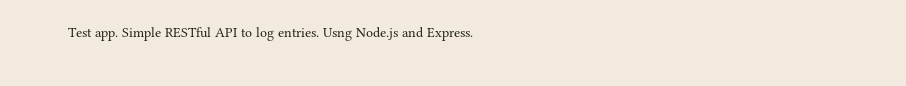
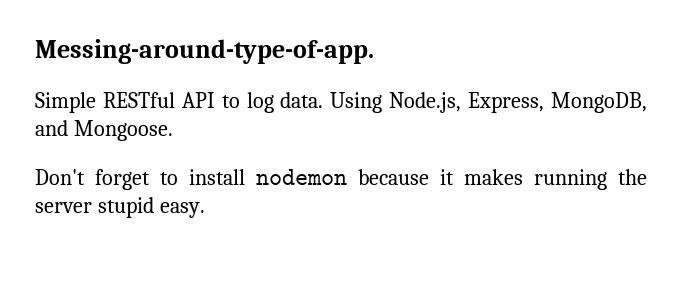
- Test app. Simple RESTful API to log entries. Usng Node.js and Express.
+ Messing-around-type-of-app.
+ Simple RESTful API to log data. Using Node.js, Express, MongoDB, and Mongoose.
+ Don't forget to install nodemon because it makes running the server stupid easy.

